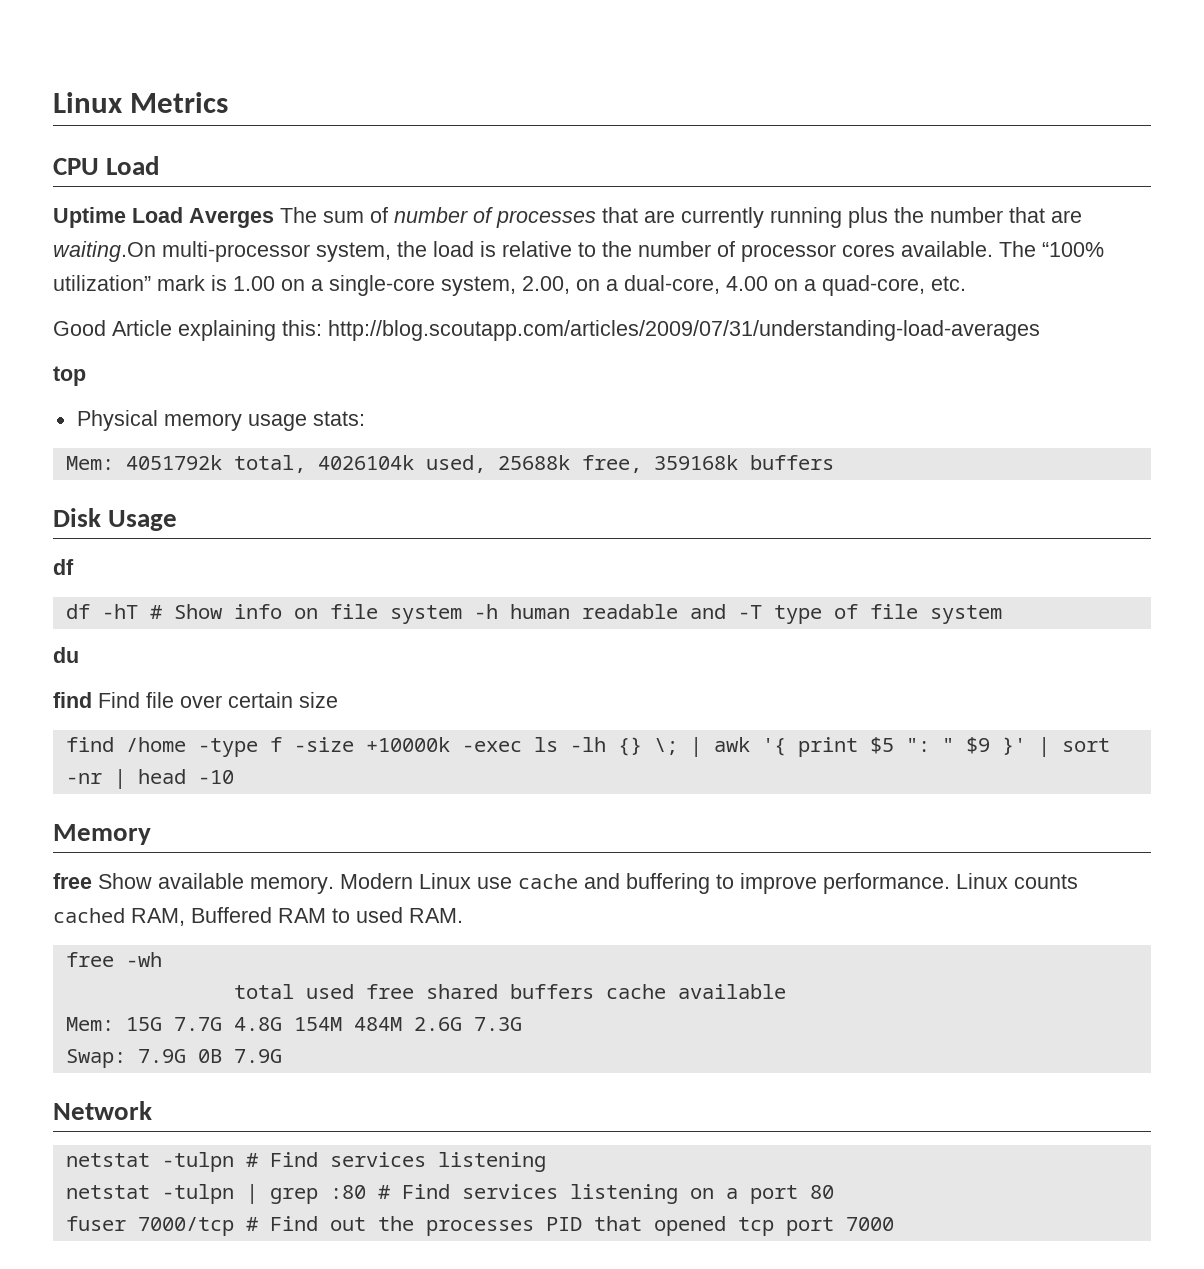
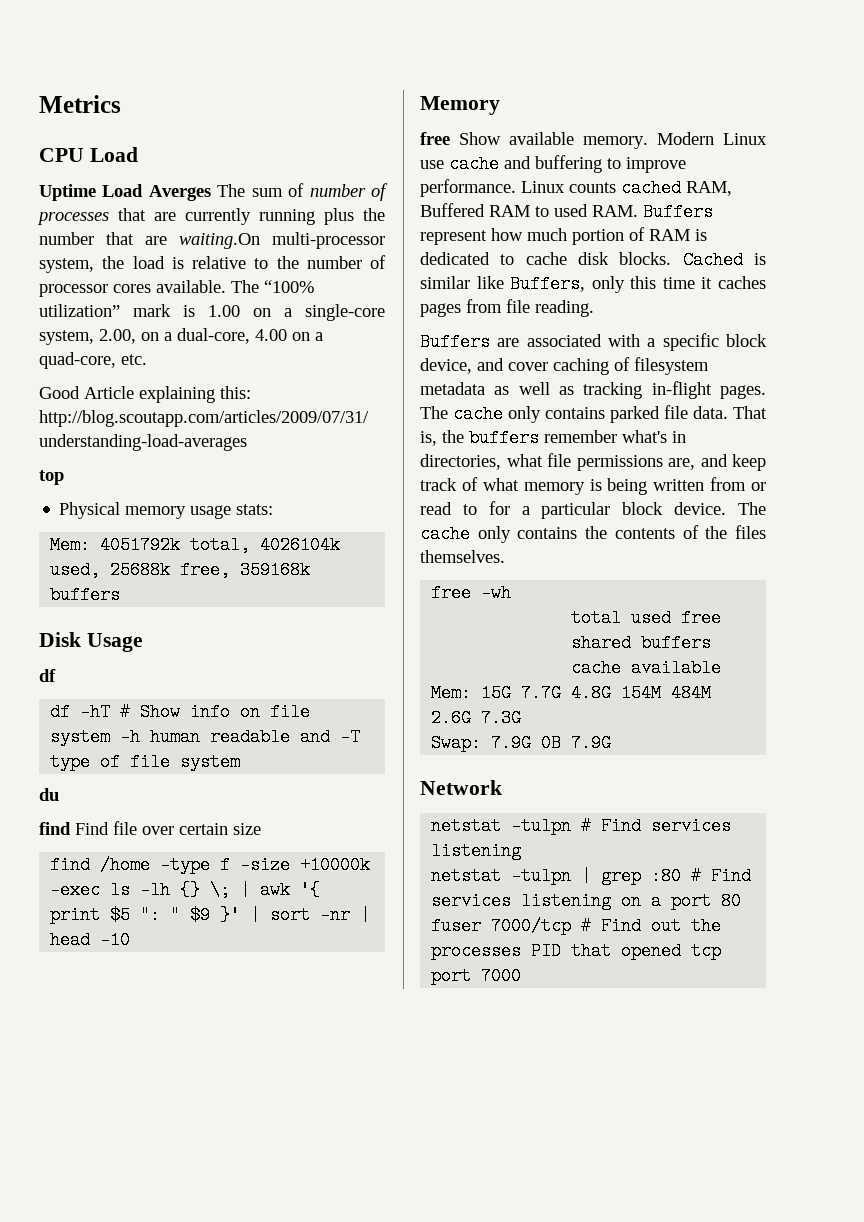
- Linux Metrics
+ Metrics
- Linux counts cached RAM, Buffered RAM to used RAM.
+ Linux counts cached RAM, Buffered RAM to used RAM. Buffers represent how much portion of RAM is dedicated to cache disk blocks. Cached is similar like Buffers, only this time it caches pages from file reading.
+ Buffers are associated with a specific block device, and cover caching of filesystem metadata as well as tracking in-flight pages. The cache only contains parked file data. That is, the buffers remember what's in directories, what file permissions are, and keep track of what memory is being written from or read to for a particular block device. The cache only contains the contents of the files themselves.

